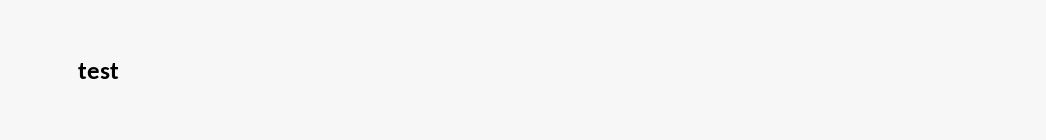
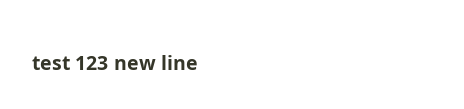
- test
+ test 123 new line

